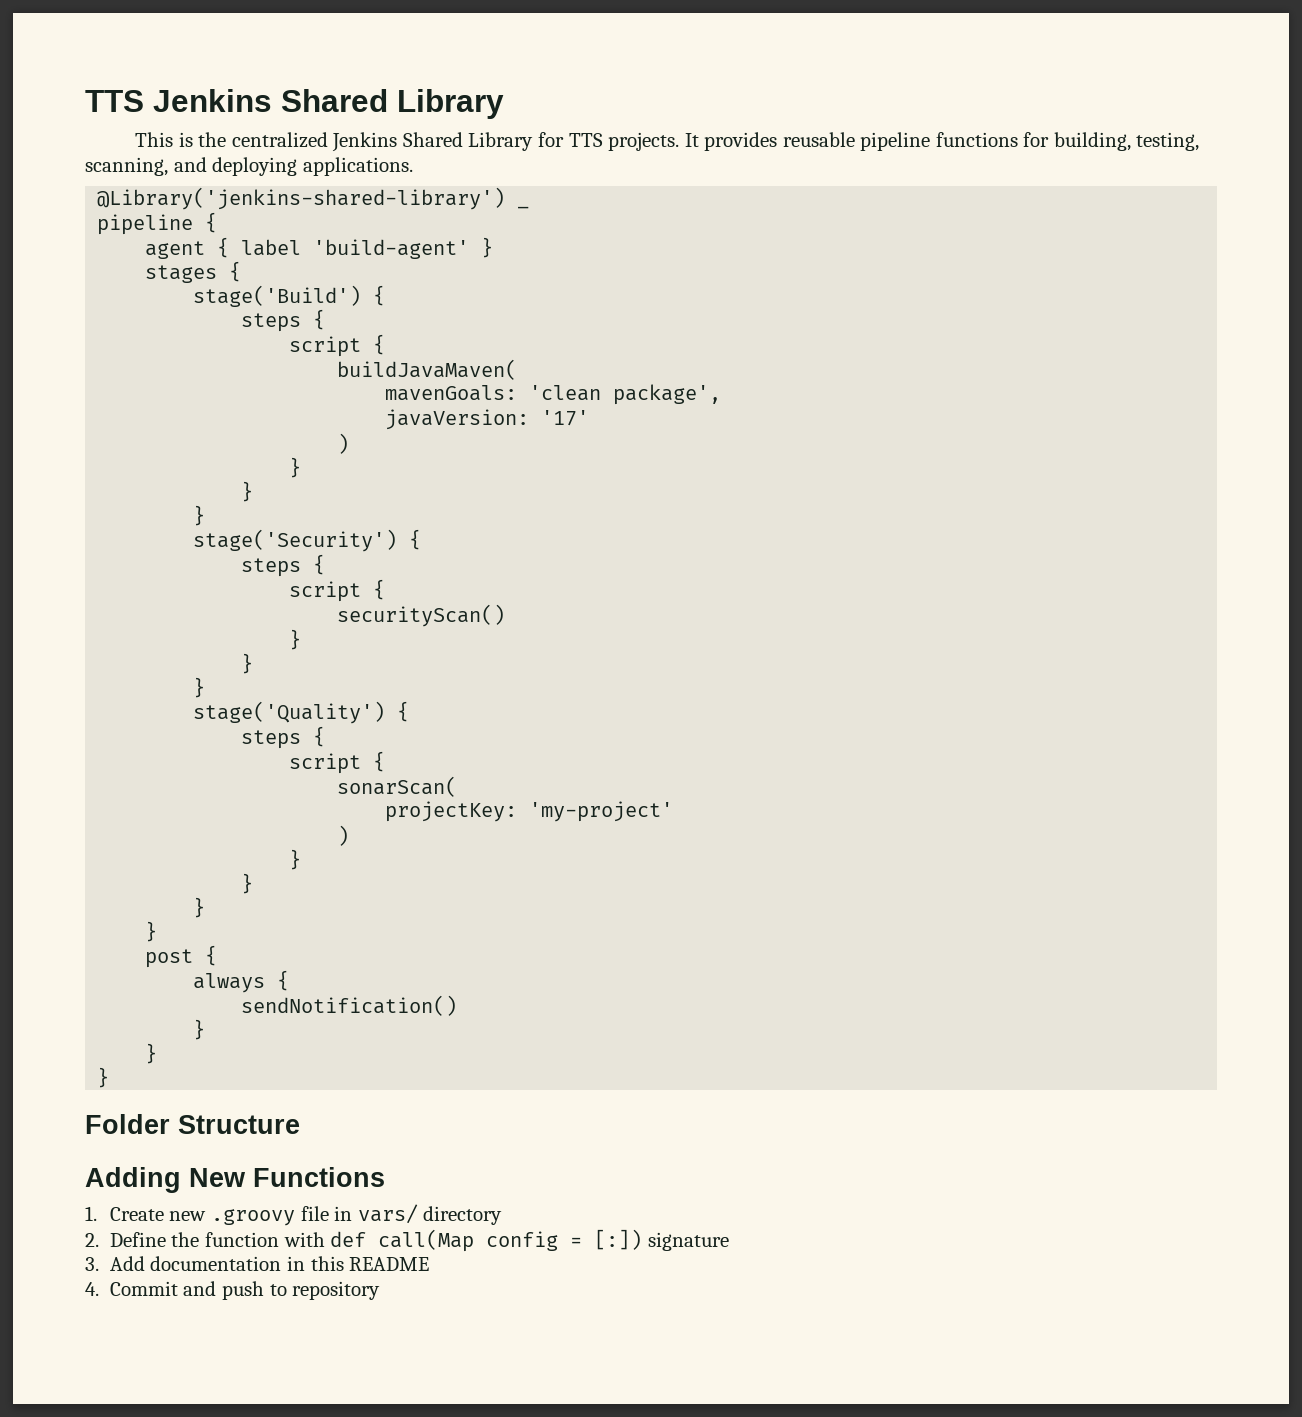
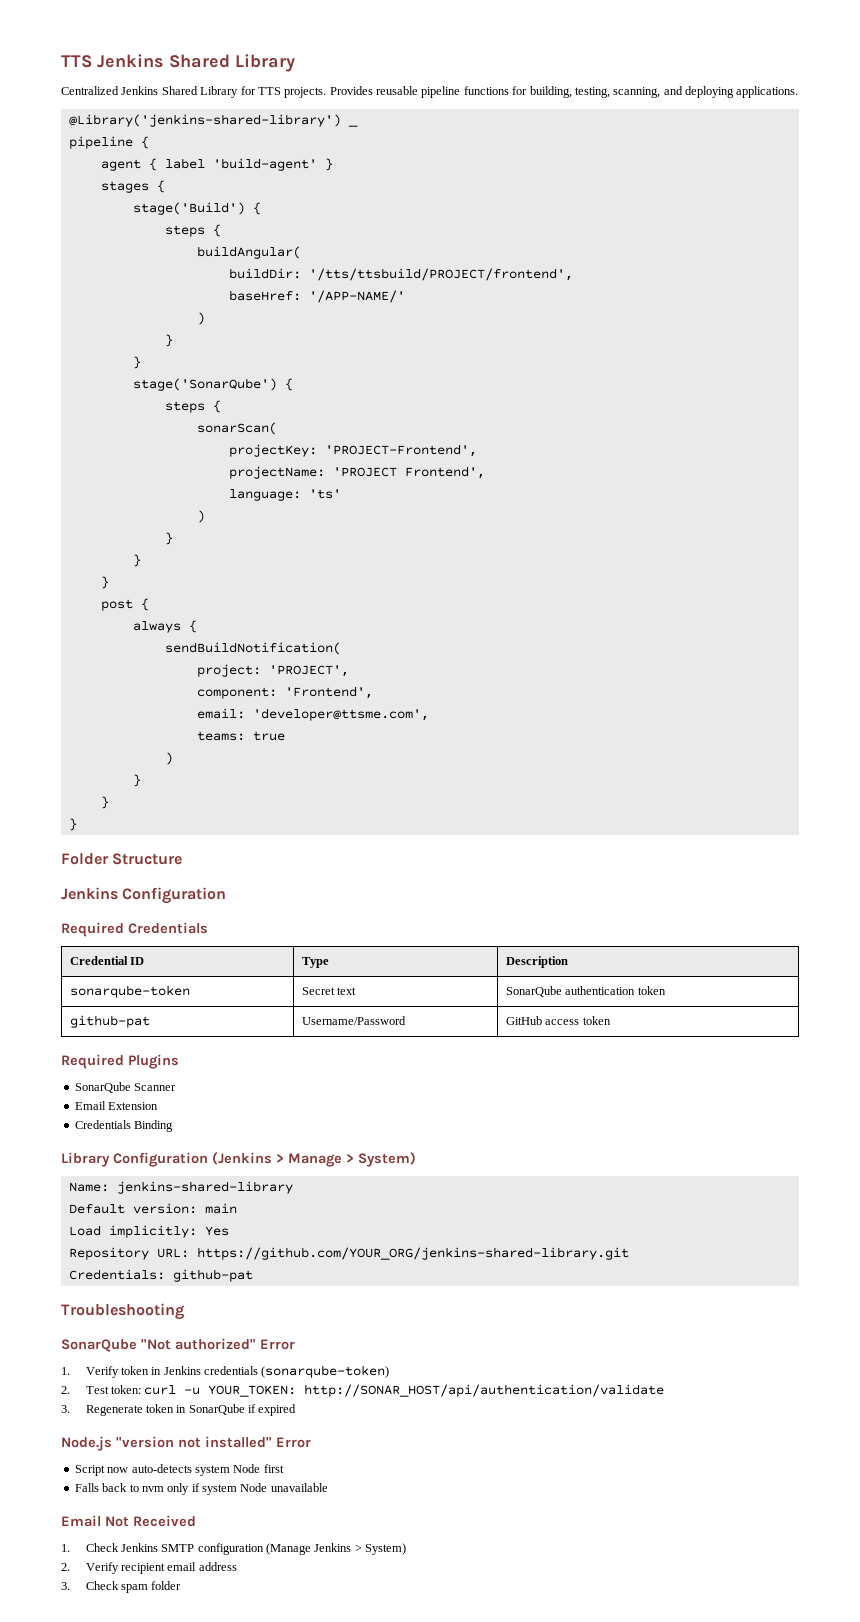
- This is the centralized Jenkins Shared Library for TTS projects.
+ Centralized Jenkins Shared Library for TTS projects.
- It provides reusable pipeline functions for building, testing, scanning, and deploying applications.
+ Provides reusable pipeline functions for building, testing, scanning, and deploying applications.
  stage('Build') {
  steps {
- script {
- buildJavaMaven(
- mavenGoals: 'clean package',
- javaVersion: '17'
+ buildAngular(
+ buildDir: '/tts/ttsbuild/PROJECT/frontend',
+ baseHref: '/APP-NAME/'
  )
  }
  }
- }
- stage('Security') {
+ stage('SonarQube') {
  steps {
- script {
- securityScan()
- }
- }
- }
- stage('Quality') {
- steps {
- script {
  sonarScan(
- projectKey: 'my-project'
+ projectKey: 'PROJECT-Frontend',
+ projectName: 'PROJECT Frontend',
+ language: 'ts'
  )
- }
- sendNotification()
+ sendBuildNotification(
+ project: 'PROJECT',
+ component: 'Frontend',
+ email: 'developer@ttsme.com',
+ teams: true
+ )
- Adding New Functions
- 1. Create new .groovy file in vars/ directory
- 2. Define the function with def call(Map config = [:]) signature
- 3. Add documentation in this README
- 4. Commit and push to repository
+ Jenkins Configuration
+ Required Credentials
+ Credential ID | Type | Description
+ sonarqube-token | Secret text | SonarQube authentication token
+ github-pat | Username/Password | GitHub access token
+ Required Plugins
+ SonarQube Scanner
+ Email Extension
+ Credentials Binding
+ Library Configuration (Jenkins > Manage > System)
+ Name: jenkins-shared-library
+ Default version: main
+ Load implicitly: Yes
+ Repository URL: https://github.com/YOUR_ORG/jenkins-shared-library.git
+ Credentials: github-pat
+ Troubleshooting
+ SonarQube "Not authorized" Error
+ 1. Verify token in Jenkins credentials (sonarqube-token)
+ 2. Test token: curl -u YOUR_TOKEN: http://SONAR_HOST/api/authentication/validate
+ 3. Regenerate token in SonarQube if expired
+ Node.js "version not installed" Error
+ Script now auto-detects system Node first
+ Falls back to nvm only if system Node unavailable
+ Email Not Received
+ 1. Check Jenkins SMTP configuration (Manage Jenkins > System)
+ 2. Verify recipient email address
+ 3. Check spam folder

